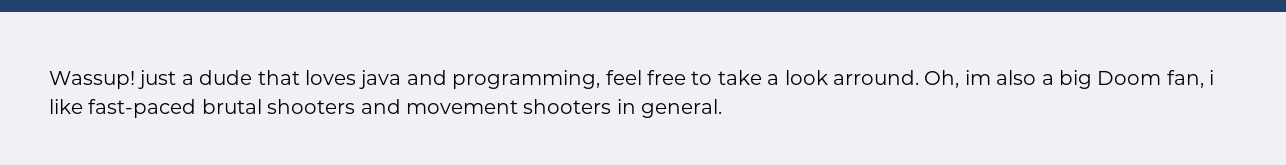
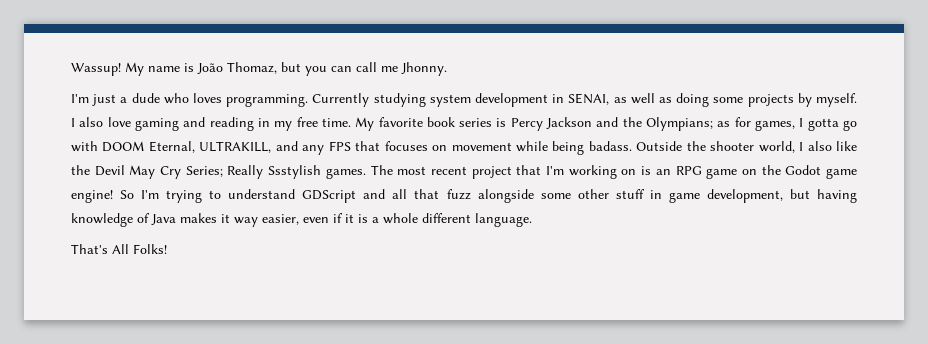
- Wassup! just a dude that loves java and programming, feel free to take a look arround. Oh, im also a big Doom fan, i like fast-paced brutal shooters and movement shooters in general.
+ Wassup! My name is João Thomaz, but you can call me Jhonny.
+ I'm just a dude who loves programming. Currently studying system development in SENAI, as well as doing some projects by myself. I also love gaming and reading in my free time. My favorite book series is Percy Jackson and the Olympians; as for games, I gotta go with DOOM Eternal, ULTRAKILL, and any FPS that focuses on movement while being badass. Outside the shooter world, I also like the Devil May Cry Series; Really Ssstylish games. The most recent project that I'm working on is an RPG game on the Godot game engine! So I'm trying to understand GDScript and all that fuzz alongside some other stuff in game development, but having knowledge of Java makes it way easier, even if it is a whole different language.
+ That's All Folks!

